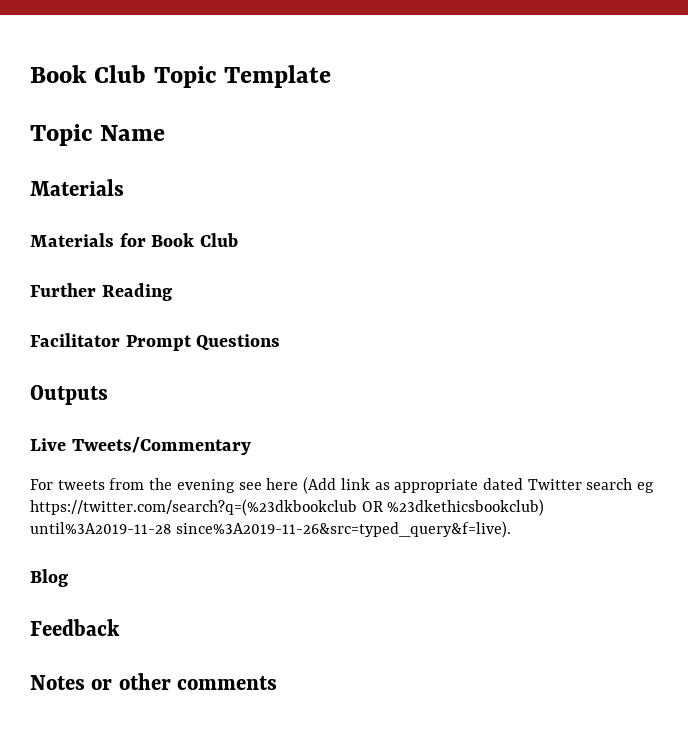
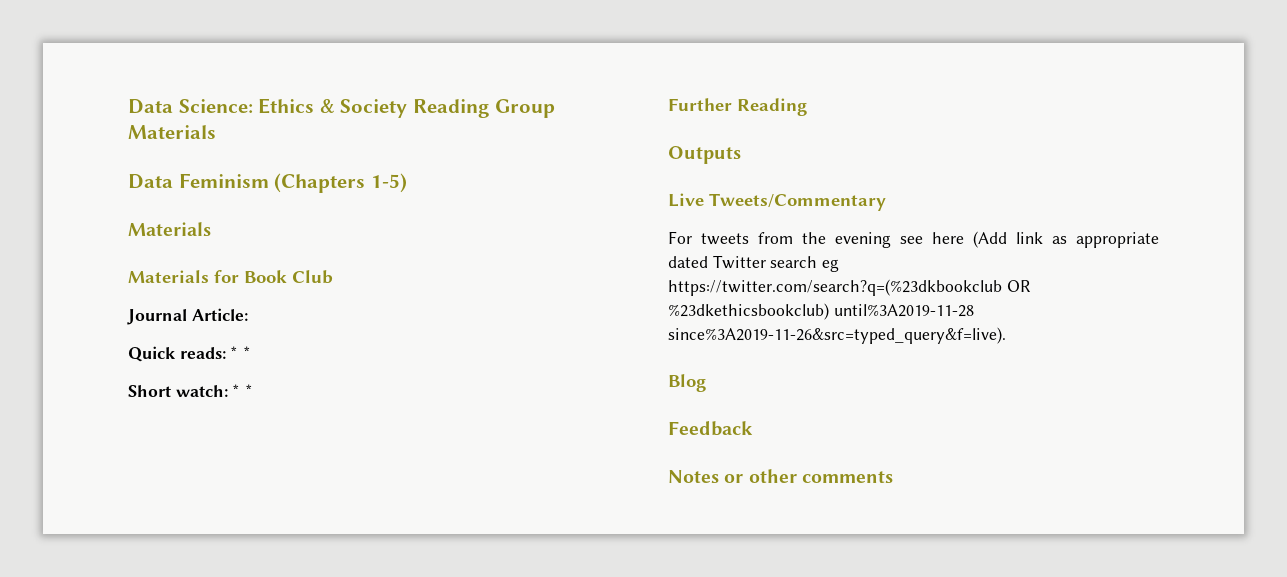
- Book Club Topic Template
- Topic Name
+ Data Science: Ethics & Society Reading Group Materials
+ Data Feminism (Chapters 1-5)
+ Journal Article:
+ Quick reads: * *
+ Short watch: * *
- Facilitator Prompt Questions

